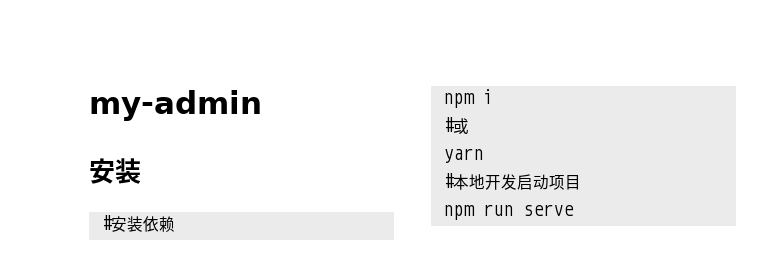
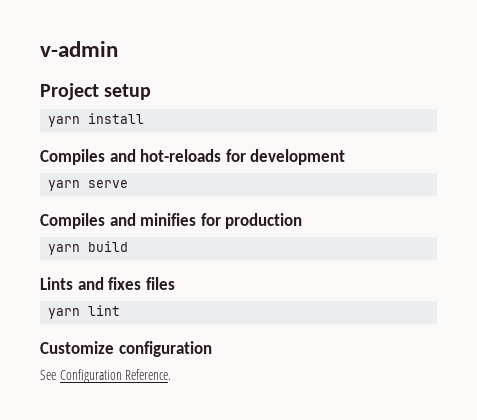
- my-admin
- 安装
- #安装依赖
- npm i
- #或
- yarn
- #本地开发启动项目
- npm run serve
+ v-admin
+ Project setup
+ yarn install
+ Compiles and hot-reloads for development
+ yarn serve
+ Compiles and minifies for production
+ yarn build
+ Lints and fixes files
+ yarn lint
+ Customize configuration
+ See Configuration Reference.

